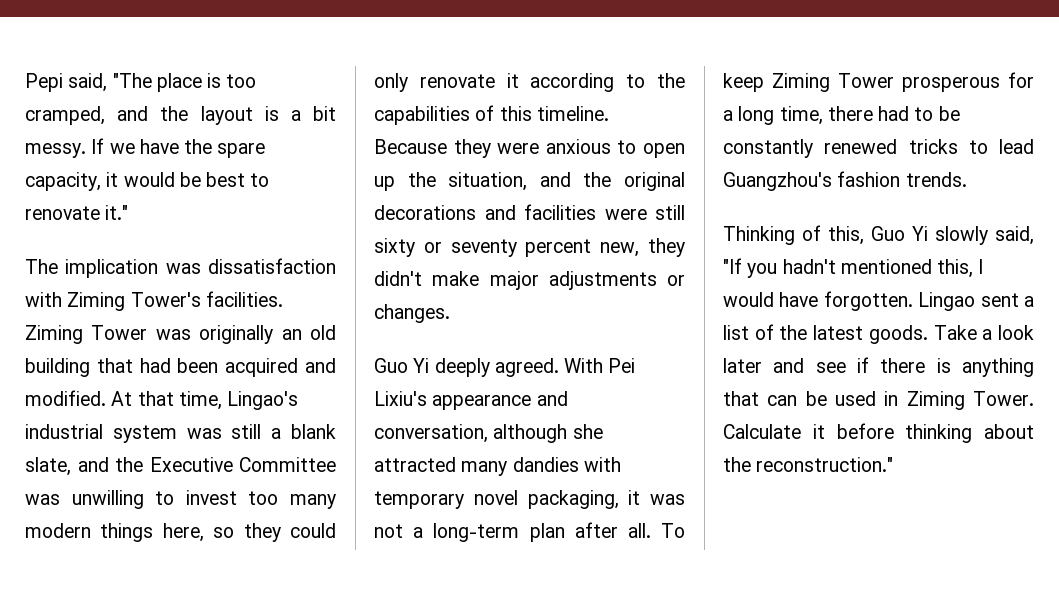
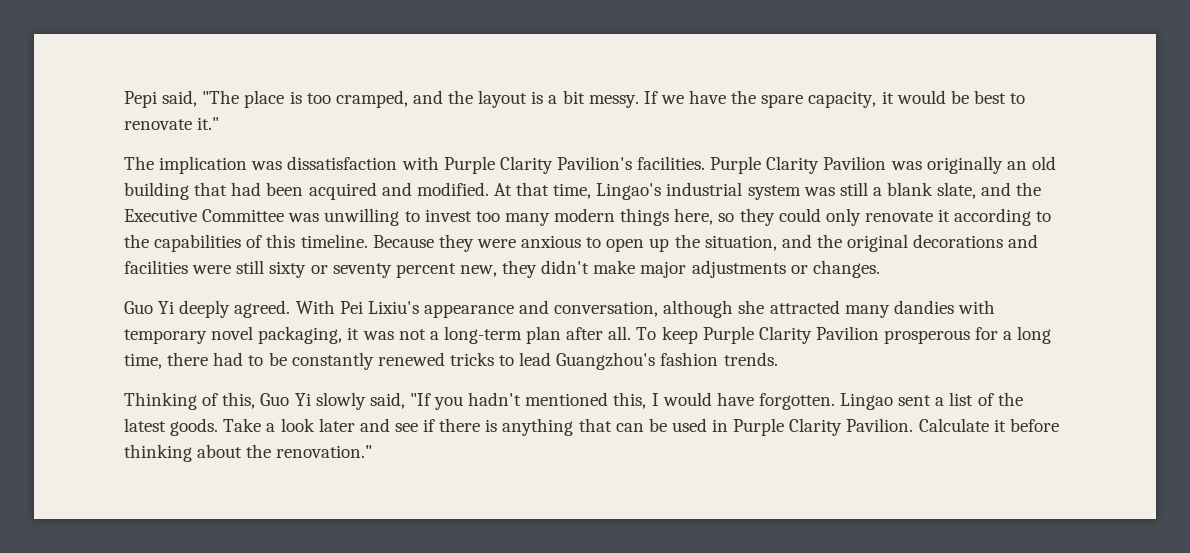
- The implication was dissatisfaction with Ziming Tower's facilities. Ziming Tower was originally an old building that had been acquired and modified.
+ The implication was dissatisfaction with Purple Clarity Pavilion's facilities. Purple Clarity Pavilion was originally an old building that had been acquired and modified.
- To keep Ziming Tower prosperous for a long time, there had to be constantly renewed tricks to lead Guangzhou's fashion trends.
+ To keep Purple Clarity Pavilion prosperous for a long time, there had to be constantly renewed tricks to lead Guangzhou's fashion trends.
- Take a look later and see if there is anything that can be used in Ziming Tower.
+ Take a look later and see if there is anything that can be used in Purple Clarity Pavilion.
- Calculate it before thinking about the reconstruction."
+ Calculate it before thinking about the renovation."

